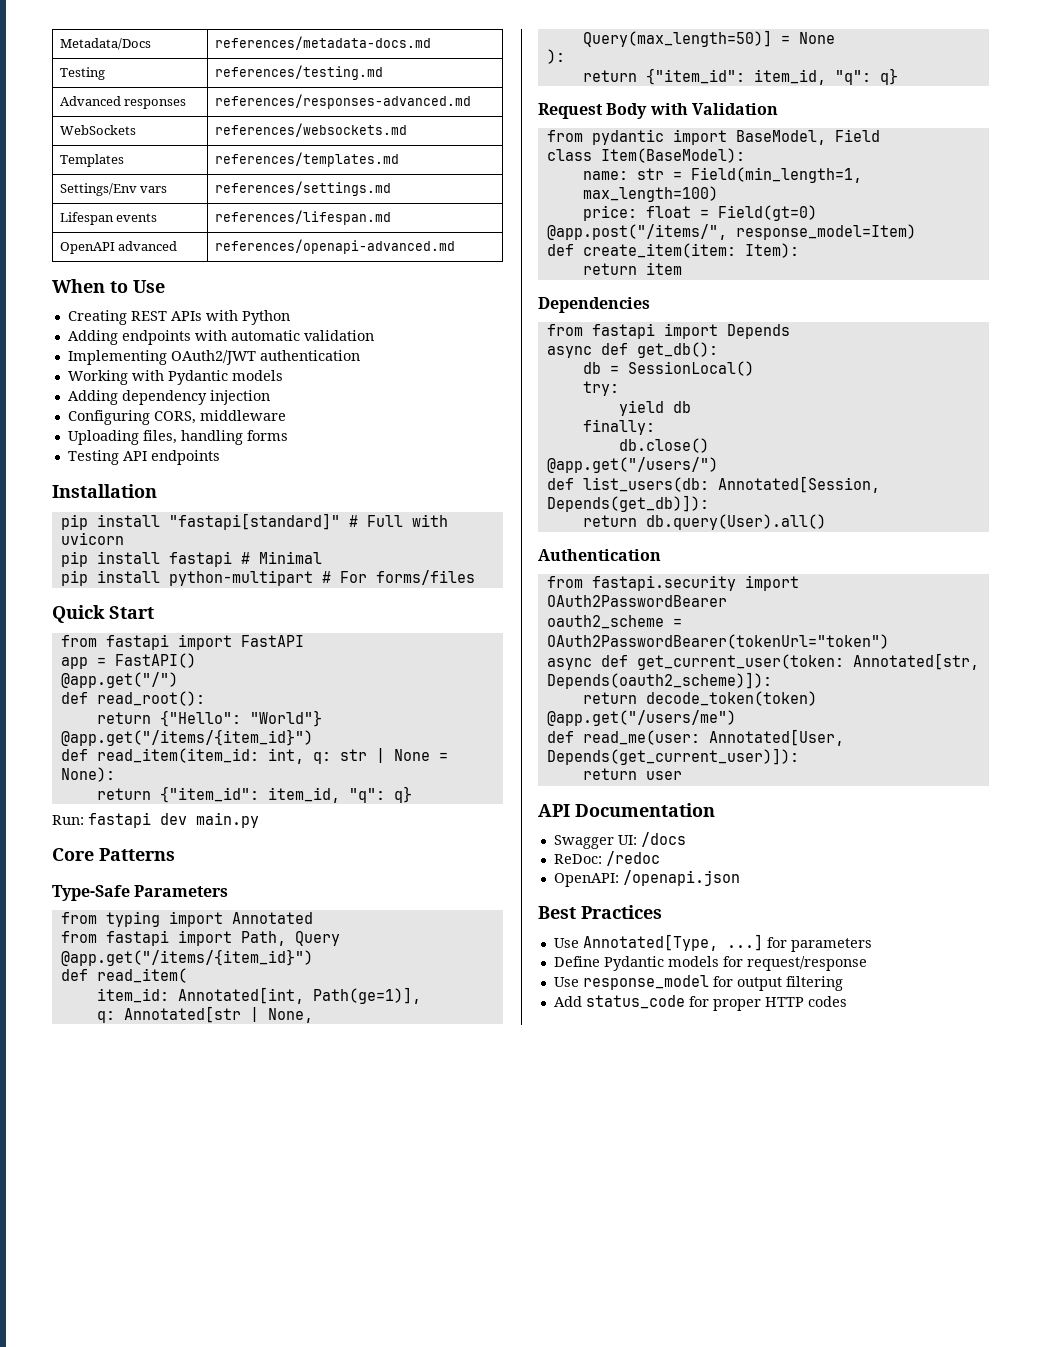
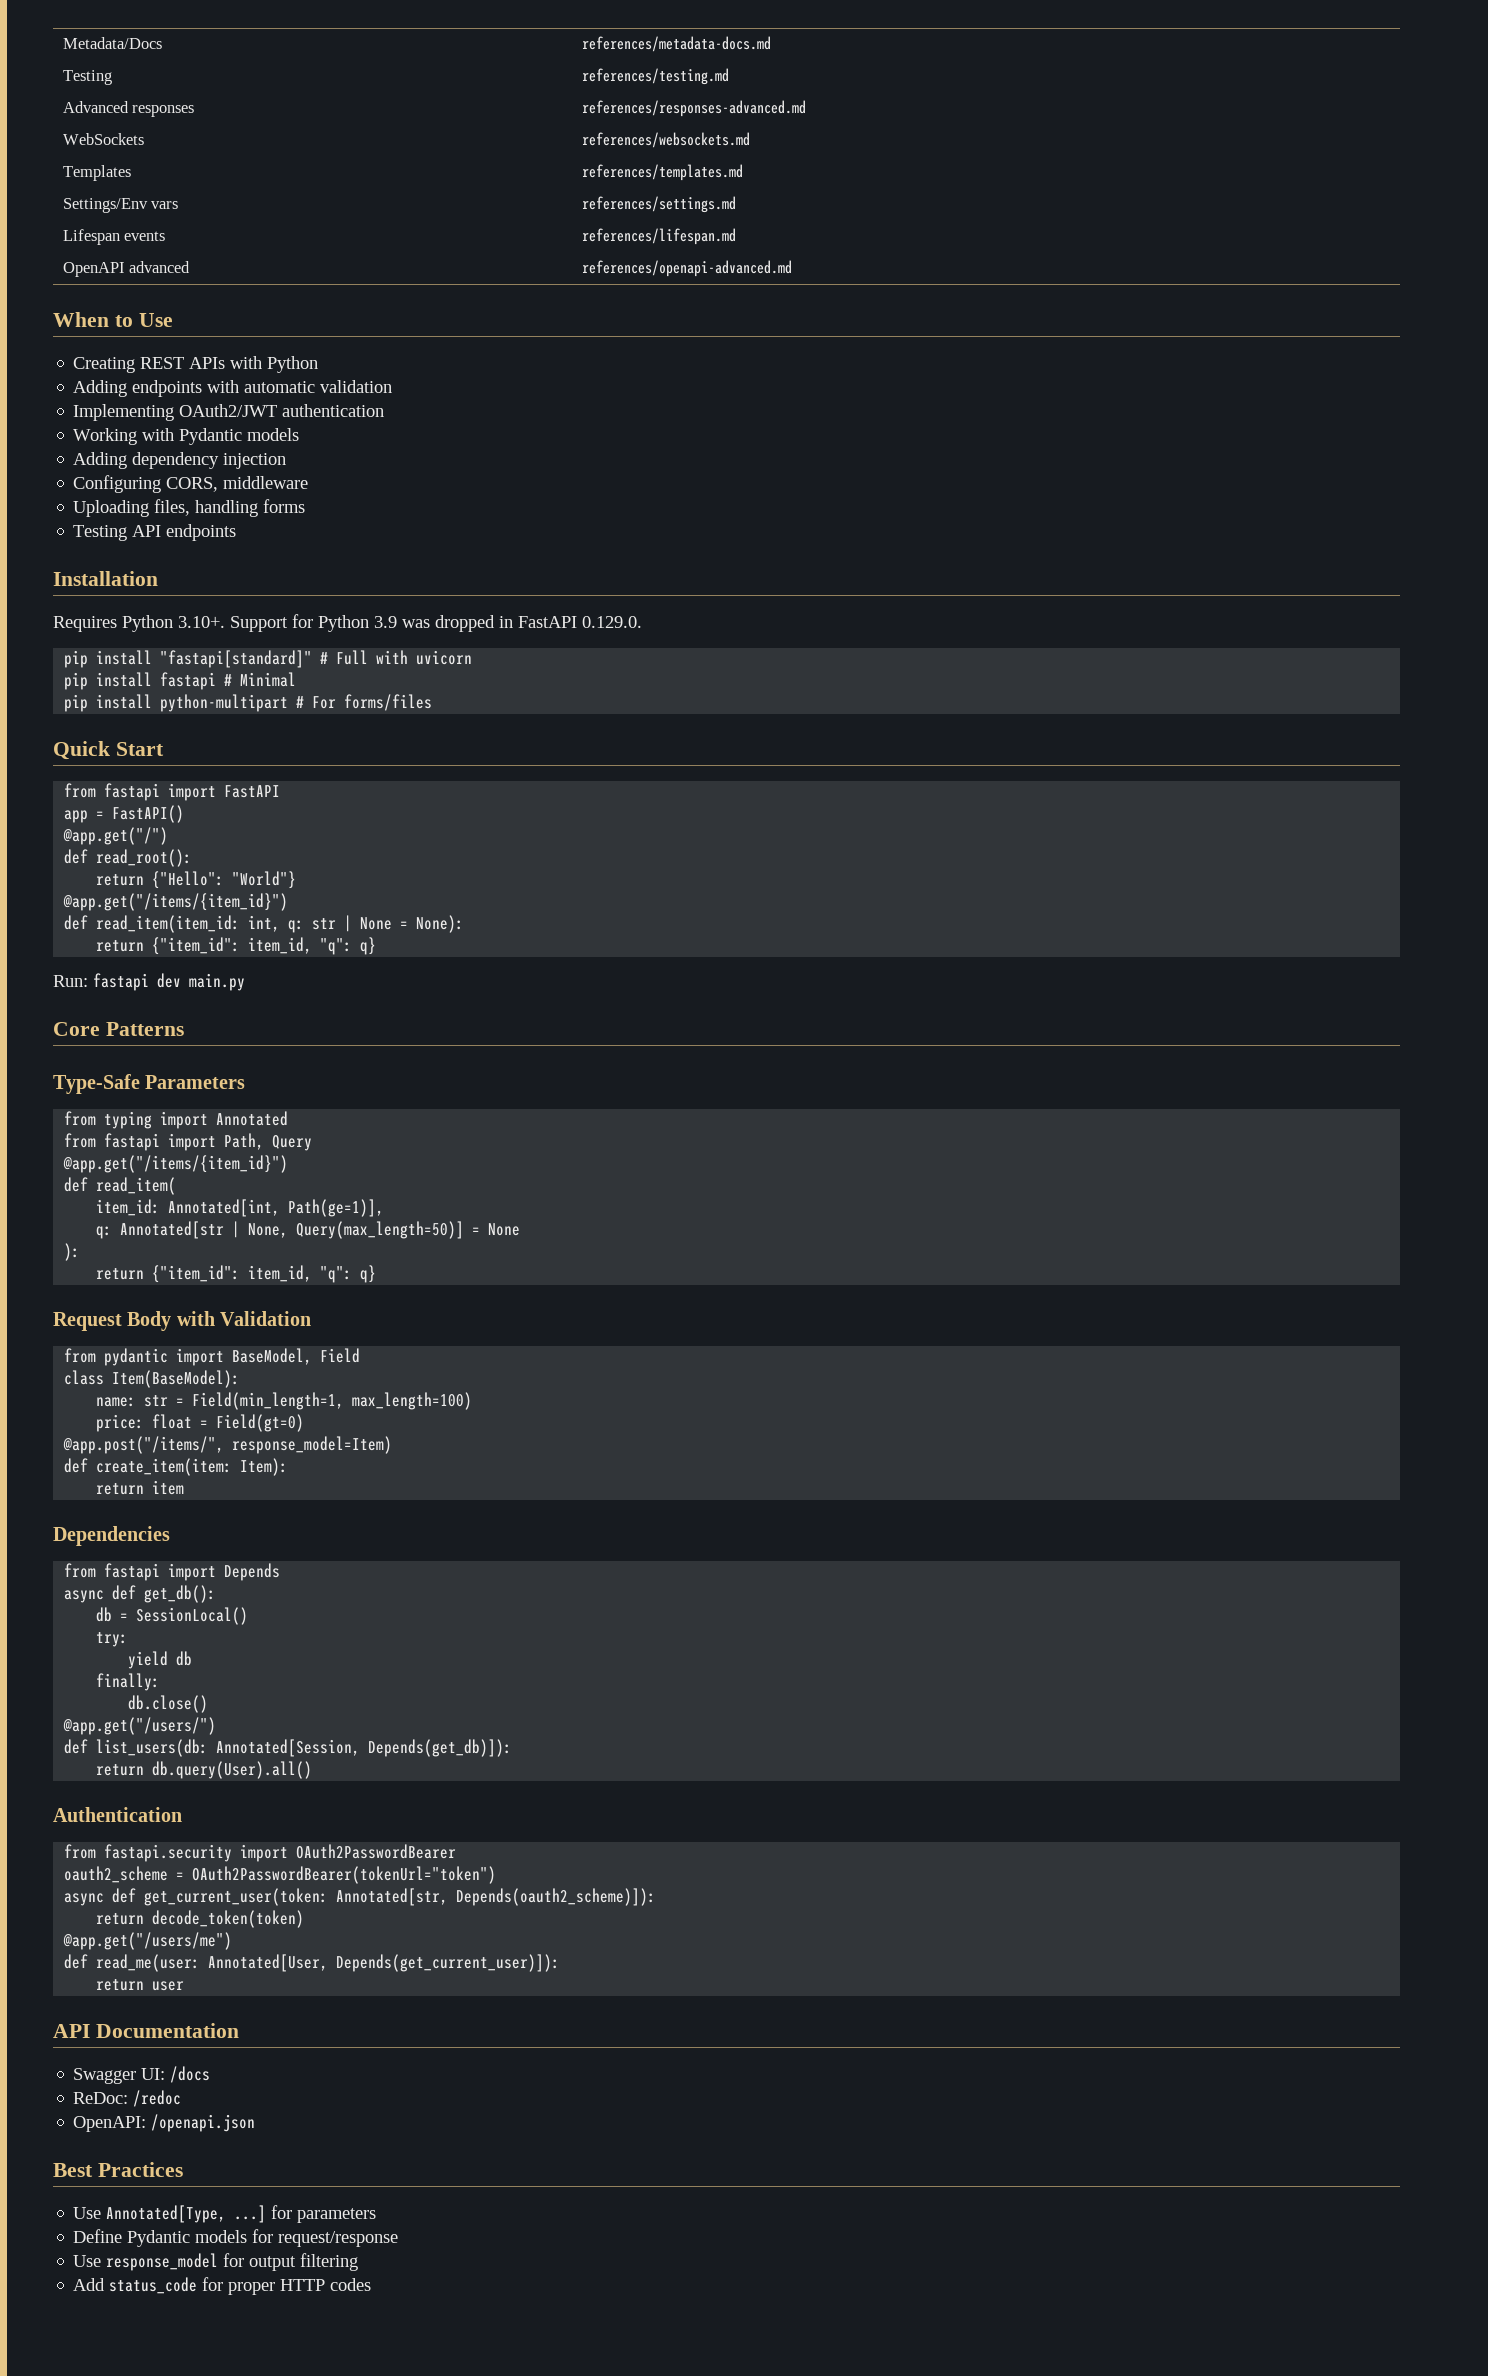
+ Requires Python 3.10+. Support for Python 3.9 was dropped in FastAPI 0.129.0.

